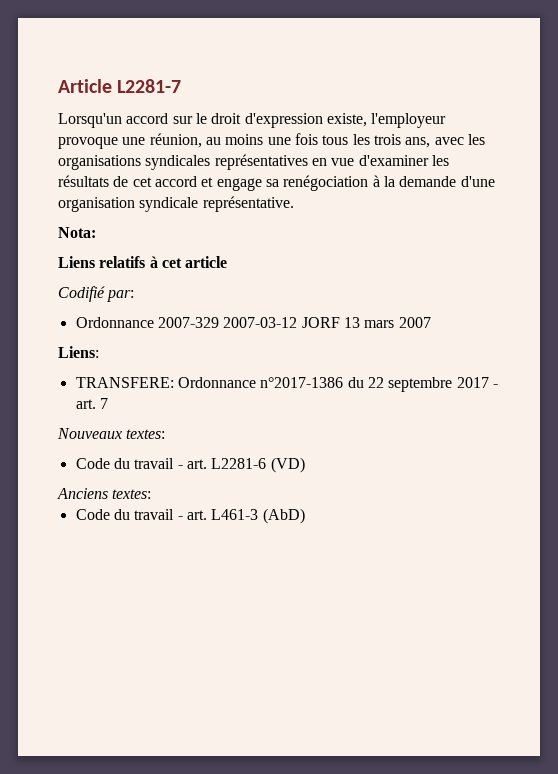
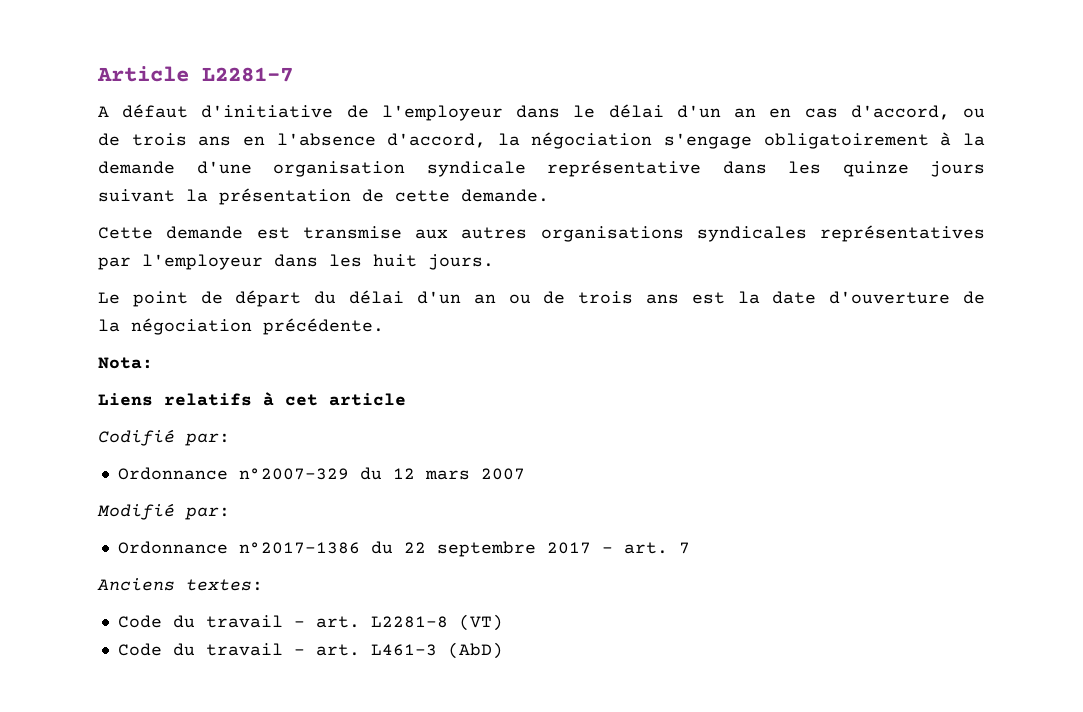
- Lorsqu'un accord sur le droit d'expression existe, l'employeur provoque une réunion, au moins une fois tous les trois ans, avec les organisations syndicales représentatives en vue d'examiner les résultats de cet accord et engage sa renégociation à la demande d'une organisation syndicale représentative.
+ A défaut d'initiative de l'employeur dans le délai d'un an en cas d'accord, ou de trois ans en l'absence d'accord, la négociation s'engage obligatoirement à la demande d'une organisation syndicale représentative dans les quinze jours suivant la présentation de cette demande.
+ Cette demande est transmise aux autres organisations syndicales représentatives par l'employeur dans les huit jours.
+ Le point de départ du délai d'un an ou de trois ans est la date d'ouverture de la négociation précédente.
- Ordonnance 2007-329 2007-03-12 JORF 13 mars 2007
+ Ordonnance n°2007-329 du 12 mars 2007
- Liens:
- TRANSFERE: Ordonnance n°2017-1386 du 22 septembre 2017 - art. 7
+ Modifié par:
+ Ordonnance n°2017-1386 du 22 septembre 2017 - art. 7
- Nouveaux textes:
- Code du travail - art. L2281-6 (VD)
  Anciens textes:
+ Code du travail - art. L2281-8 (VT)

